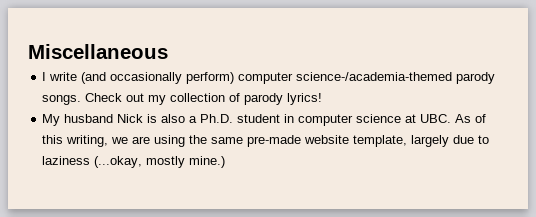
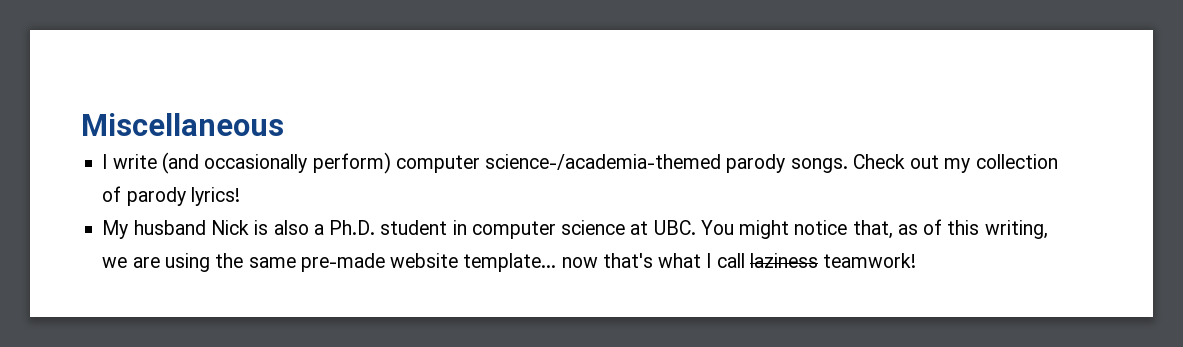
- My husband Nick is also a Ph.D. student in computer science at UBC. As of this writing, we are using the same pre-made website template, largely due to laziness (...okay, mostly mine.)
+ My husband Nick is also a Ph.D. student in computer science at UBC. You might notice that, as of this writing, we are using the same pre-made website template... now that's what I call laziness teamwork!

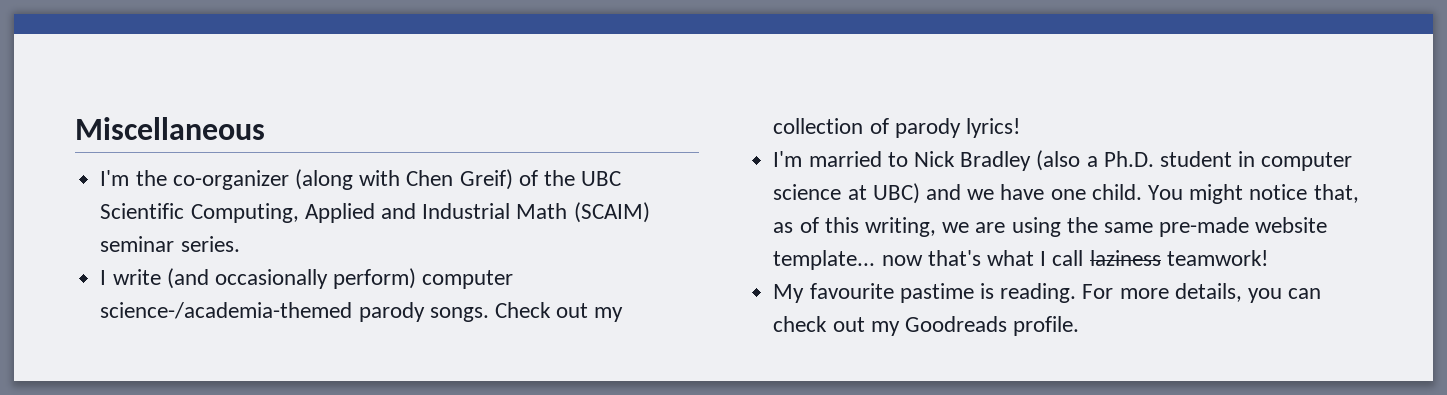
+ I'm the co-organizer (along with Chen Greif) of the UBC Scientific Computing, Applied and Industrial Math (SCAIM) seminar series.
- My husband Nick is also a Ph.D. student in computer science at UBC. You might notice that, as of this writing, we are using the same pre-made website template... now that's what I call laziness teamwork!
+ I'm married to Nick Bradley (also a Ph.D. student in computer science at UBC) and we have one child. You might notice that, as of this writing, we are using the same pre-made website template... now that's what I call laziness teamwork!
+ My favourite pastime is reading. For more details, you can check out my Goodreads profile.

